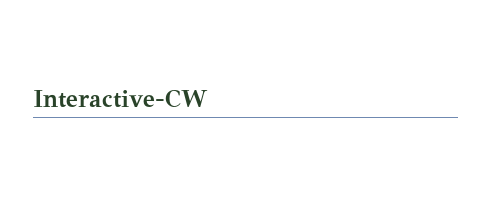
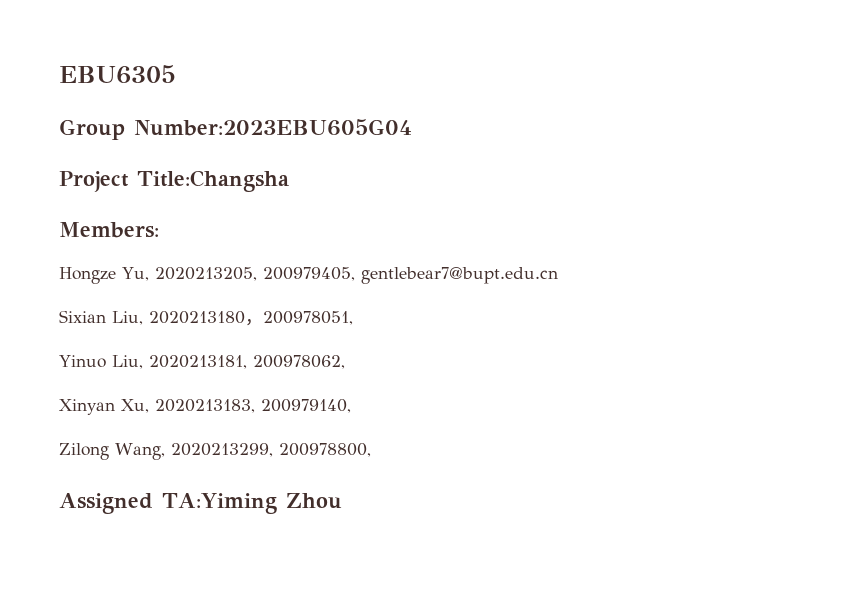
- Interactive-CW
+ EBU6305
+ Group Number:2023EBU605G04
+ Project Title:Changsha
+ Members:
+ Hongze Yu, 2020213205, 200979405, gentlebear7@bupt.edu.cn
+ Sixian Liu, 2020213180，200978051,
+ Yinuo Liu, 2020213181, 200978062,
+ Xinyan Xu, 2020213183, 200979140,
+ Zilong Wang, 2020213299, 200978800,
+ Assigned TA:Yiming Zhou

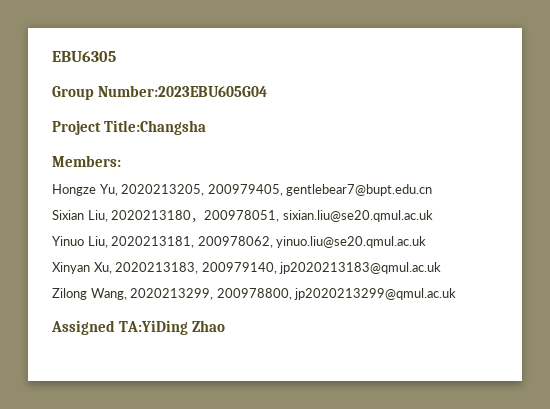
- Sixian Liu, 2020213180，200978051,
+ Sixian Liu, 2020213180，200978051, sixian.liu@se20.qmul.ac.uk
- Yinuo Liu, 2020213181, 200978062,
+ Yinuo Liu, 2020213181, 200978062, yinuo.liu@se20.qmul.ac.uk
- Xinyan Xu, 2020213183, 200979140,
+ Xinyan Xu, 2020213183, 200979140, jp2020213183@qmul.ac.uk
- Zilong Wang, 2020213299, 200978800,
+ Zilong Wang, 2020213299, 200978800, jp2020213299@qmul.ac.uk
- Assigned TA:Yiming Zhou
+ Assigned TA:YiDing Zhao

